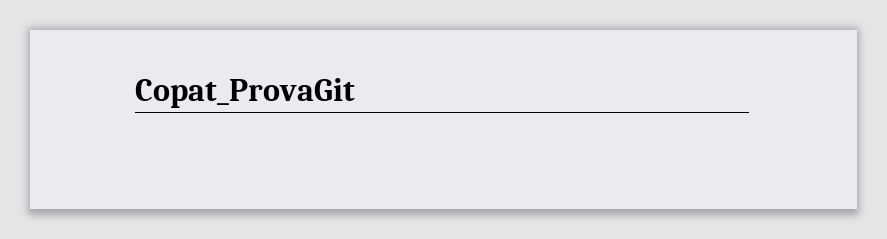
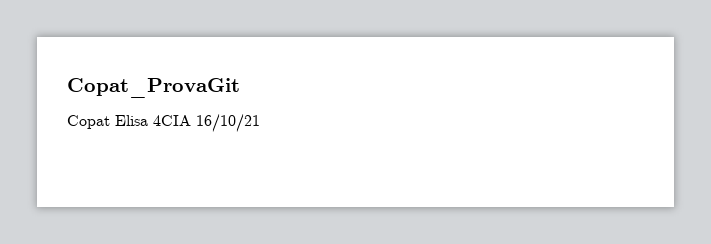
+ Copat Elisa 4CIA 16/10/21

